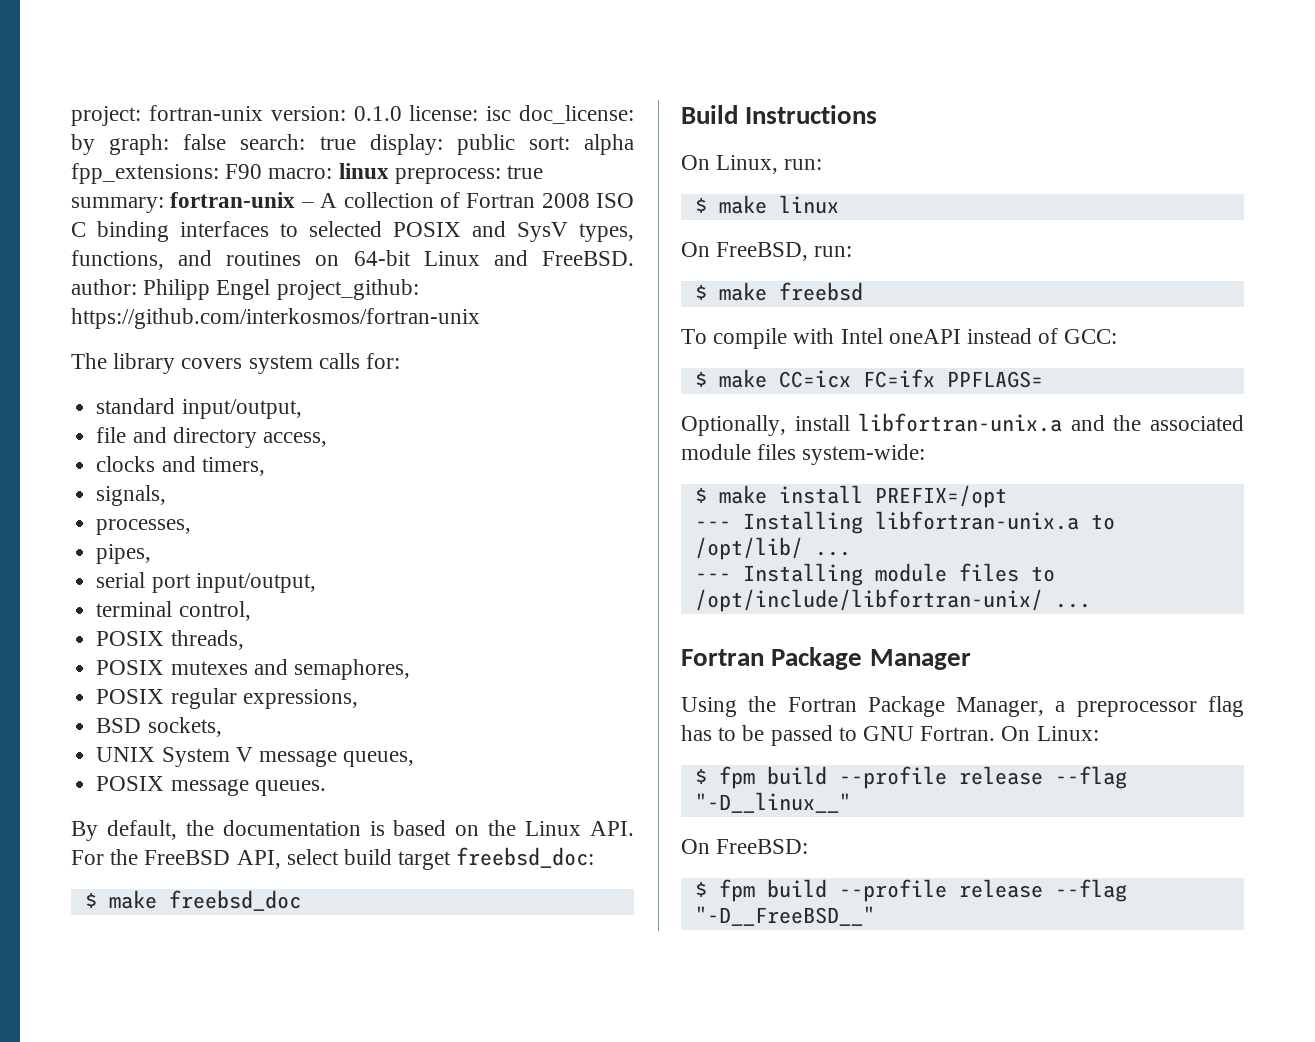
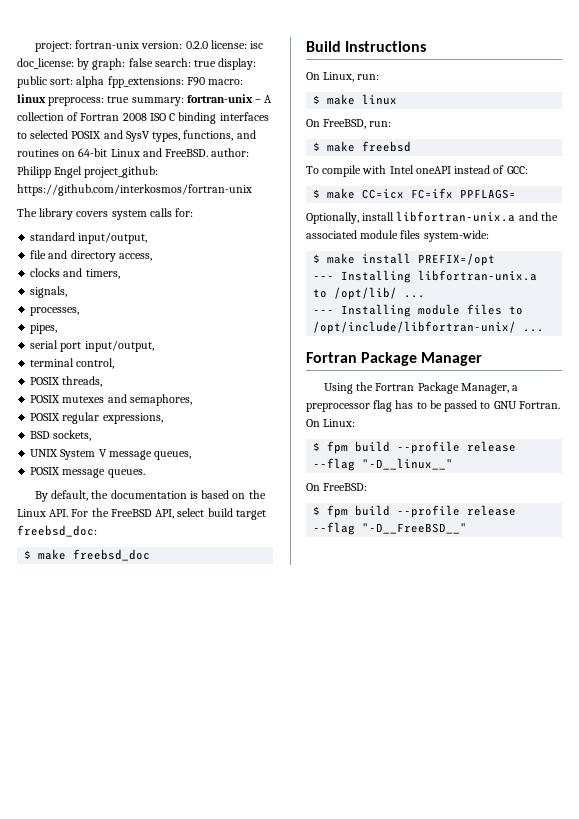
- project: fortran-unix version: 0.1.0 license: isc doc_license: by graph: false search: true display: public sort: alpha fpp_extensions: F90 macro: linux preprocess: true summary: fortran-unix – A collection of Fortran 2008 ISO C binding interfaces to selected POSIX and SysV types, functions, and routines on 64-bit Linux and FreeBSD. author: Philipp Engel project_github: https://github.com/interkosmos/fortran-unix
+ project: fortran-unix version: 0.2.0 license: isc doc_license: by graph: false search: true display: public sort: alpha fpp_extensions: F90 macro: linux preprocess: true summary: fortran-unix – A collection of Fortran 2008 ISO C binding interfaces to selected POSIX and SysV types, functions, and routines on 64-bit Linux and FreeBSD. author: Philipp Engel project_github: https://github.com/interkosmos/fortran-unix

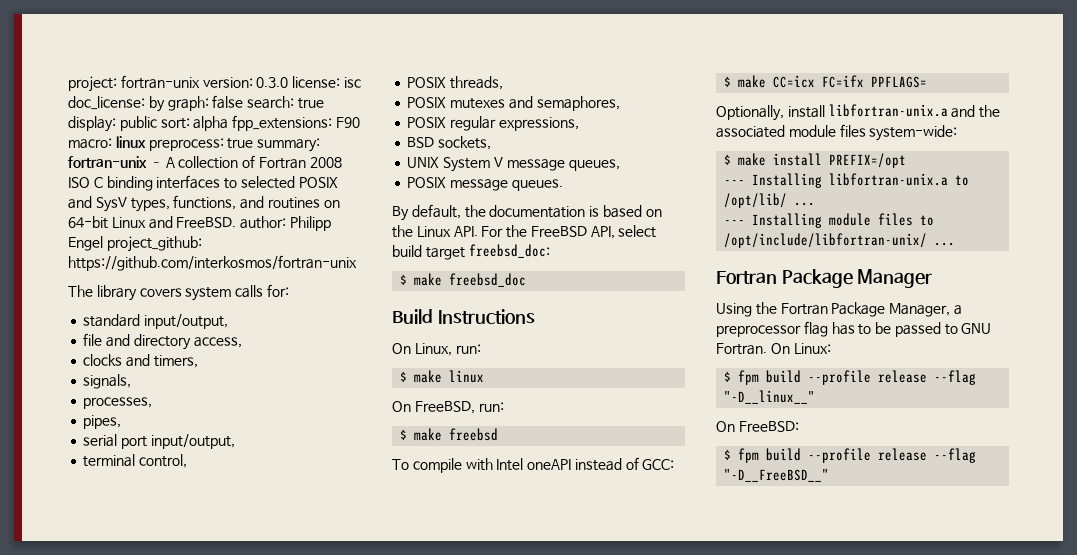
- project: fortran-unix version: 0.2.0 license: isc doc_license: by graph: false search: true display: public sort: alpha fpp_extensions: F90 macro: linux preprocess: true summary: fortran-unix – A collection of Fortran 2008 ISO C binding interfaces to selected POSIX and SysV types, functions, and routines on 64-bit Linux and FreeBSD. author: Philipp Engel project_github: https://github.com/interkosmos/fortran-unix
+ project: fortran-unix version: 0.3.0 license: isc doc_license: by graph: false search: true display: public sort: alpha fpp_extensions: F90 macro: linux preprocess: true summary: fortran-unix – A collection of Fortran 2008 ISO C binding interfaces to selected POSIX and SysV types, functions, and routines on 64-bit Linux and FreeBSD. author: Philipp Engel project_github: https://github.com/interkosmos/fortran-unix

